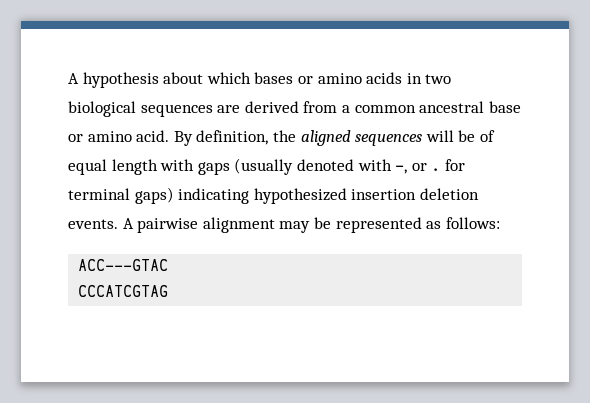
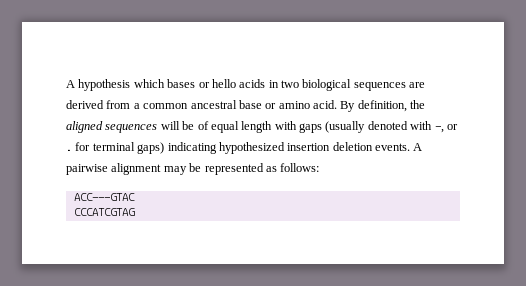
- A hypothesis about which bases or amino acids in two biological sequences are derived from a common ancestral base or amino acid.
+ A hypothesis which bases or hello acids in two biological sequences are derived from a common ancestral base or amino acid.

